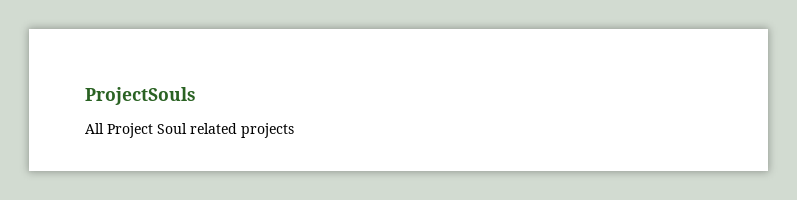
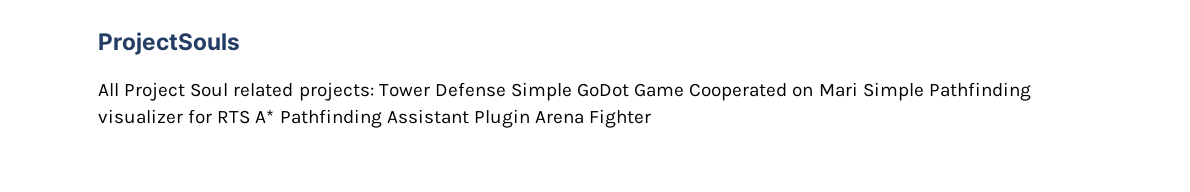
- All Project Soul related projects
+ All Project Soul related projects: Tower Defense Simple GoDot Game Cooperated on Mari Simple Pathfinding visualizer for RTS A* Pathfinding Assistant Plugin Arena Fighter

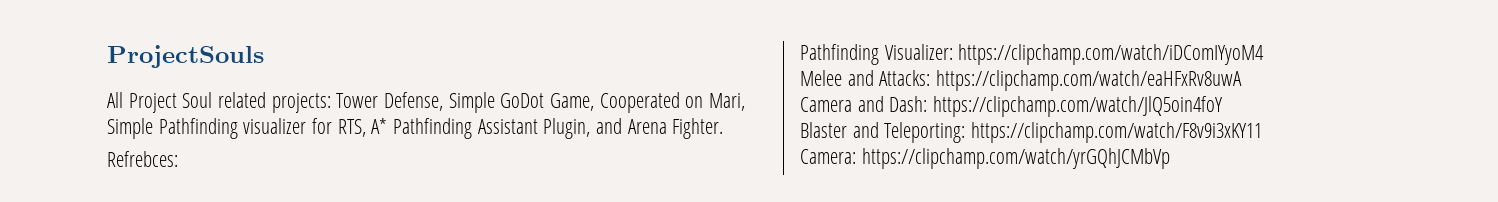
- All Project Soul related projects: Tower Defense Simple GoDot Game Cooperated on Mari Simple Pathfinding visualizer for RTS A* Pathfinding Assistant Plugin Arena Fighter
+ All Project Soul related projects: Tower Defense, Simple GoDot Game, Cooperated on Mari, Simple Pathfinding visualizer for RTS, A* Pathfinding Assistant Plugin, and Arena Fighter.
+ Refrebces:
+ Pathfinding Visualizer: https://clipchamp.com/watch/iDComIYyoM4
+ Melee and Attacks: https://clipchamp.com/watch/eaHFxRv8uwA
+ Camera and Dash: https://clipchamp.com/watch/JlQ5oin4foY
+ Blaster and Teleporting: https://clipchamp.com/watch/F8v9i3xKY11
+ Camera: https://clipchamp.com/watch/yrGQhJCMbVp

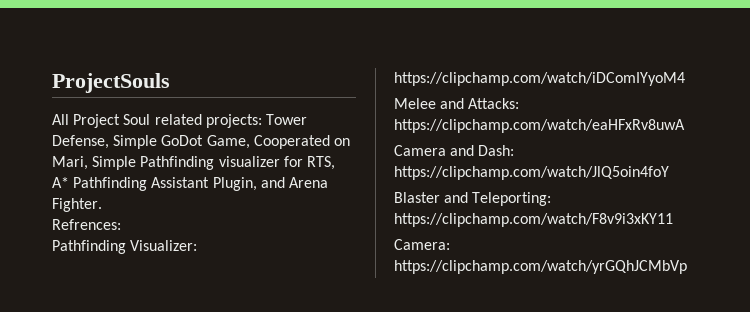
- Refrebces:
+ Refrences:

